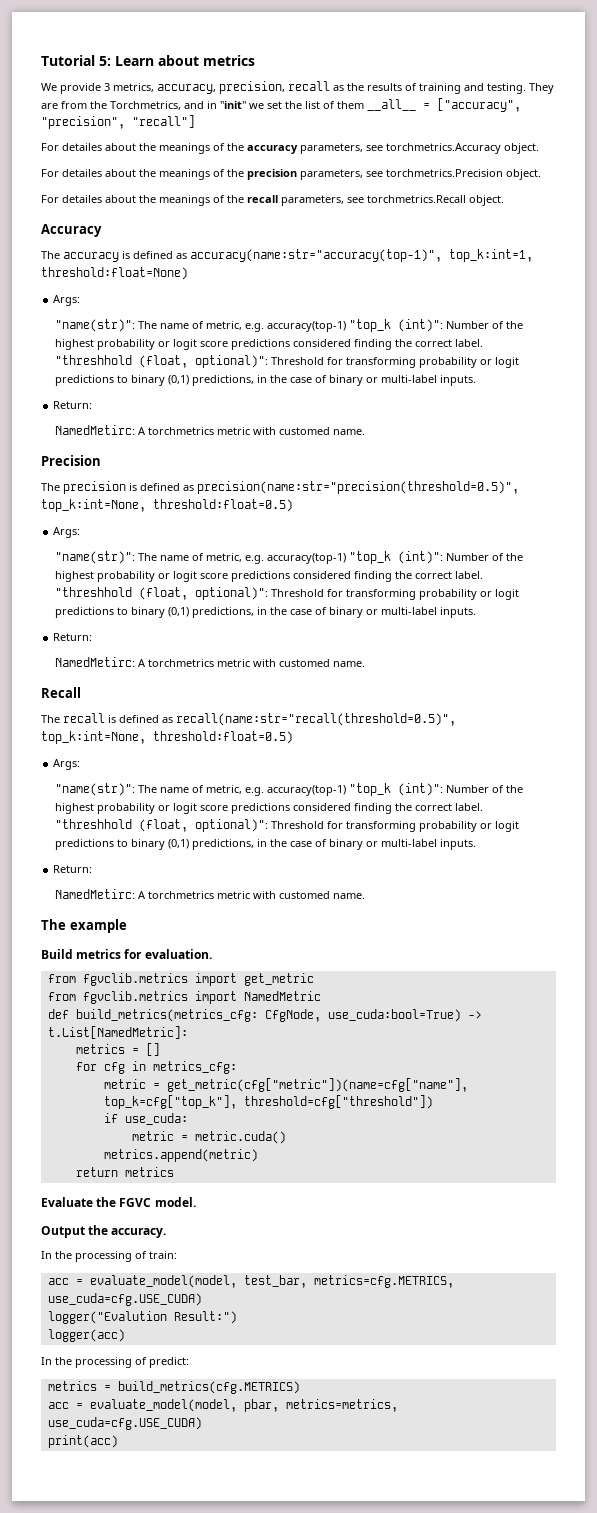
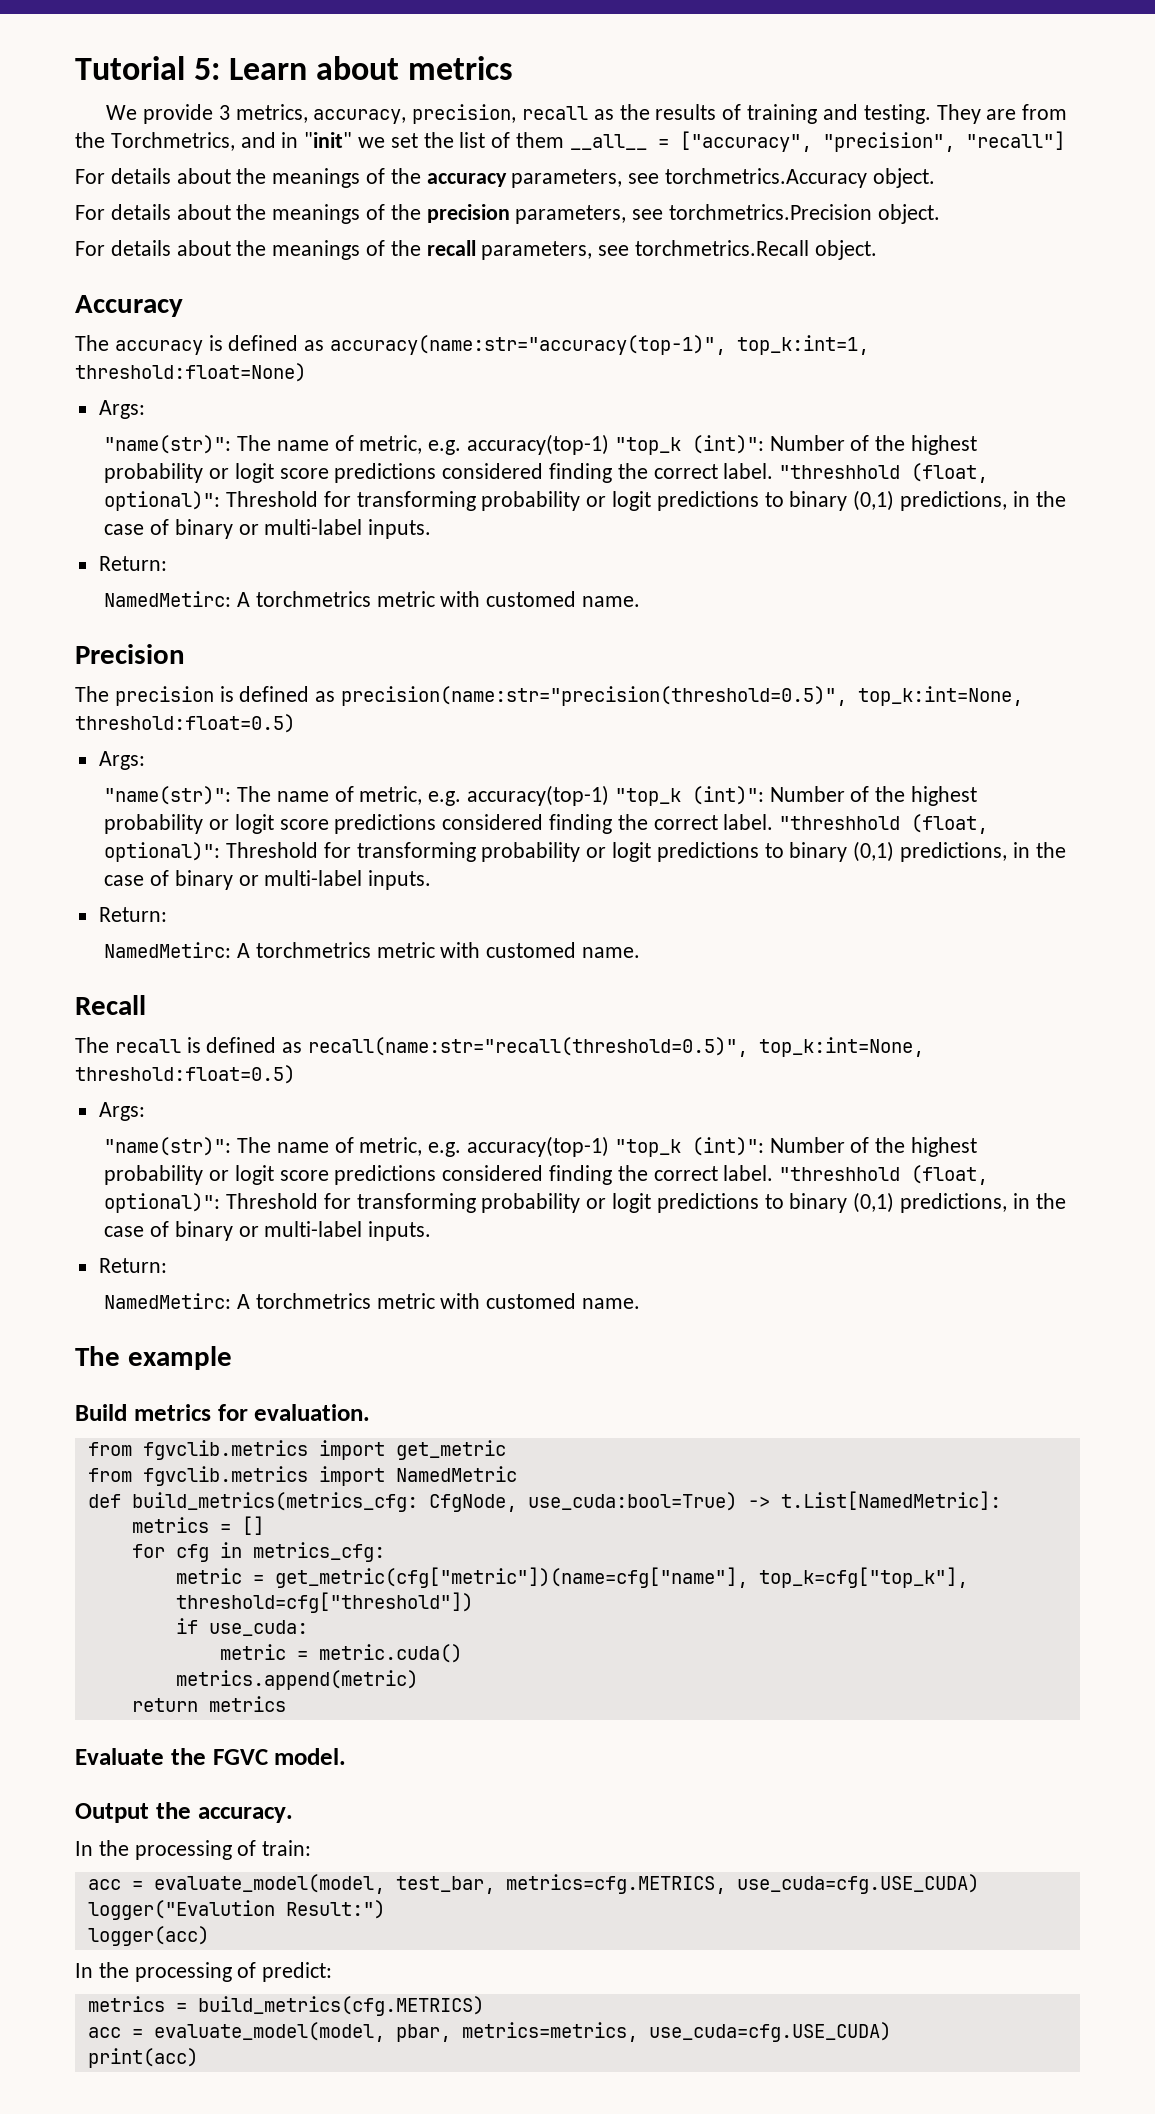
- For detailes about the meanings of the accuracy parameters, see torchmetrics.Accuracy object.
+ For details about the meanings of the accuracy parameters, see torchmetrics.Accuracy object.
- For detailes about the meanings of the precision parameters, see torchmetrics.Precision object.
+ For details about the meanings of the precision parameters, see torchmetrics.Precision object.
- For detailes about the meanings of the recall parameters, see torchmetrics.Recall object.
+ For details about the meanings of the recall parameters, see torchmetrics.Recall object.

